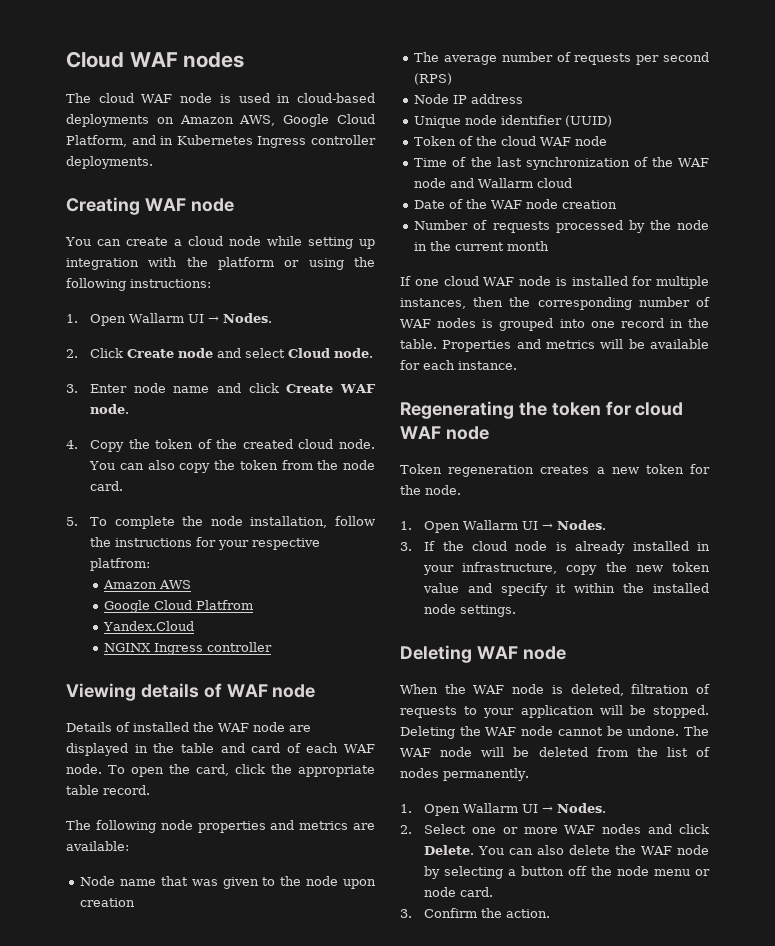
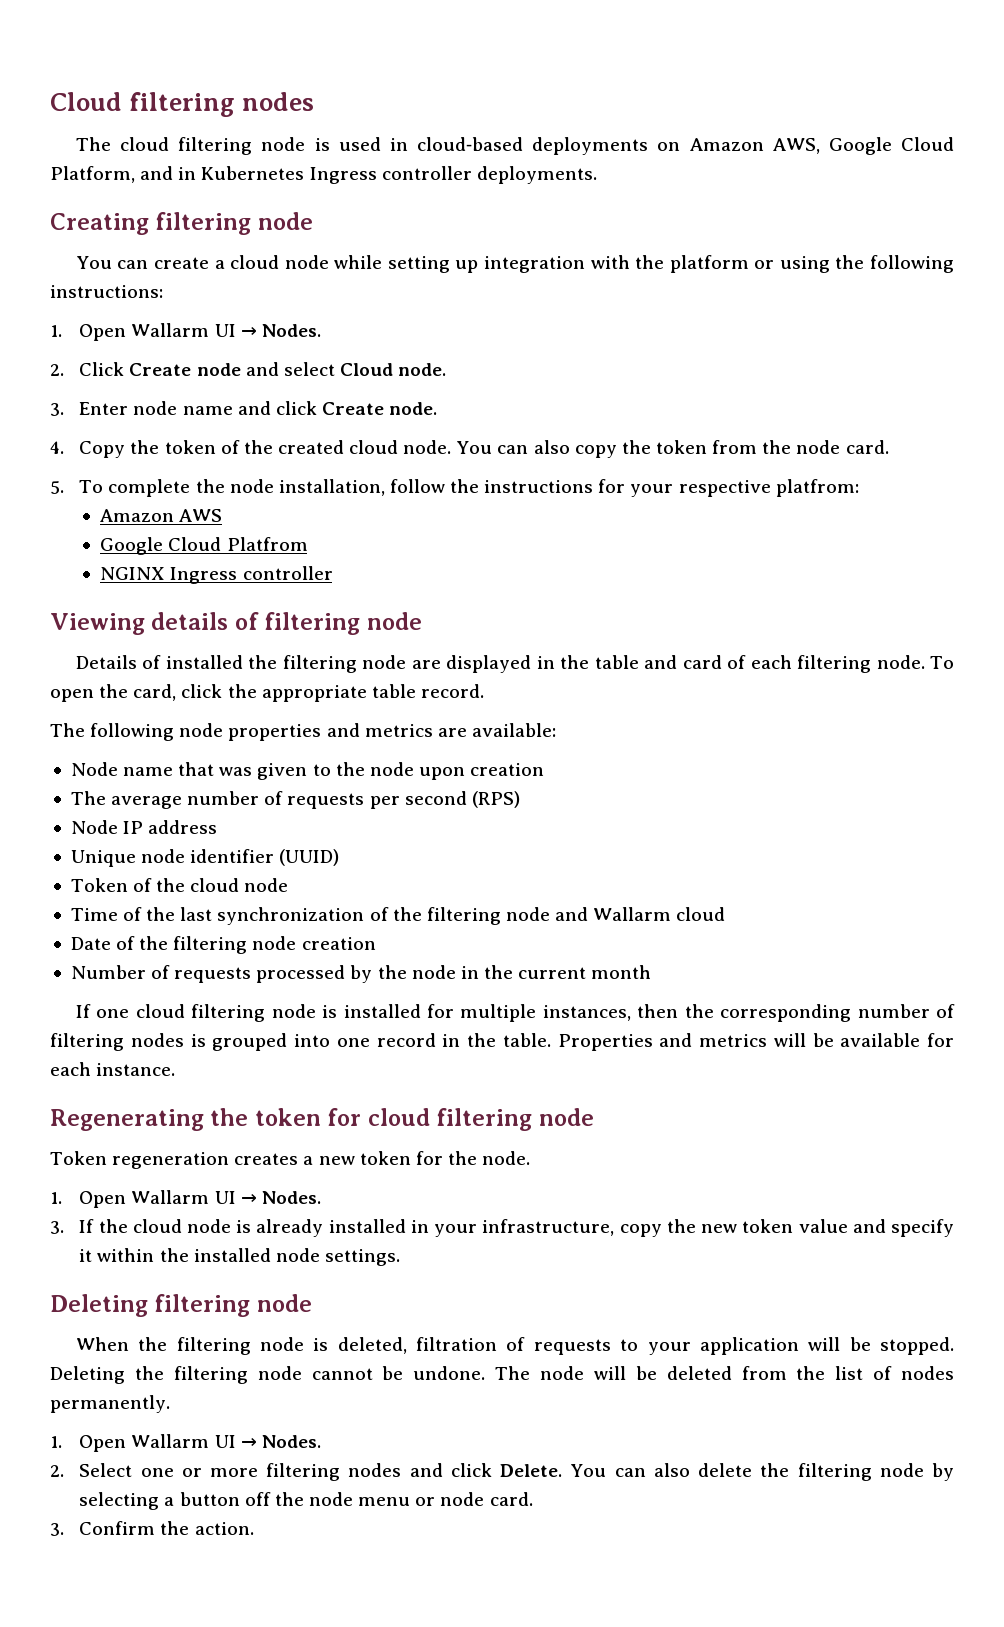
- Cloud WAF nodes
+ Cloud filtering nodes
- The cloud WAF node is used in cloud‑based deployments on Amazon AWS, Google Cloud Platform, and in Kubernetes Ingress controller deployments.
+ The cloud filtering node is used in cloud‑based deployments on Amazon AWS, Google Cloud Platform, and in Kubernetes Ingress controller deployments.
- Creating WAF node
+ Creating filtering node
- 3. Enter node name and click Create WAF node.
+ 3. Enter node name and click Create node.
- Yandex.Cloud
- Viewing details of WAF node
+ Viewing details of filtering node
- Details of installed the WAF node are displayed in the table and card of each WAF node.
+ Details of installed the filtering node are displayed in the table and card of each filtering node.
- Token of the cloud WAF node
+ Token of the cloud node
- Time of the last synchronization of the WAF node and Wallarm cloud
+ Time of the last synchronization of the filtering node and Wallarm cloud
- Date of the WAF node creation
+ Date of the filtering node creation
- If one cloud WAF node is installed for multiple instances, then the corresponding number of WAF nodes is grouped into one record in the table.
+ If one cloud filtering node is installed for multiple instances, then the corresponding number of filtering nodes is grouped into one record in the table.
- Regenerating the token for cloud WAF node
+ Regenerating the token for cloud filtering node
- Deleting WAF node
+ Deleting filtering node
- When the WAF node is deleted, filtration of requests to your application will be stopped.
+ When the filtering node is deleted, filtration of requests to your application will be stopped.
- Deleting the WAF node cannot be undone.
+ Deleting the filtering node cannot be undone.
- The WAF node will be deleted from the list of nodes permanently.
+ The node will be deleted from the list of nodes permanently.
- 2. Select one or more WAF nodes and click Delete.
+ 2. Select one or more filtering nodes and click Delete.
- You can also delete the WAF node by selecting a button off the node menu or node card.
+ You can also delete the filtering node by selecting a button off the node menu or node card.

